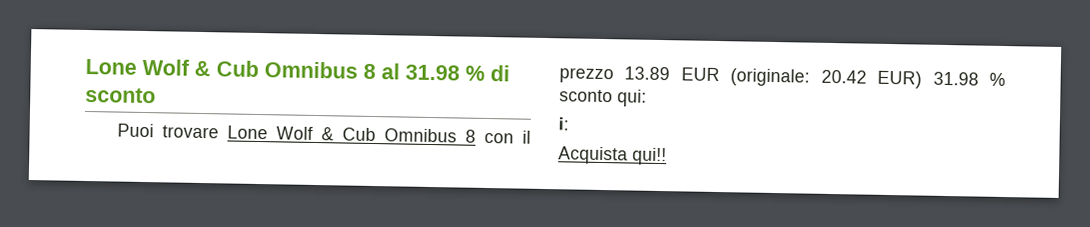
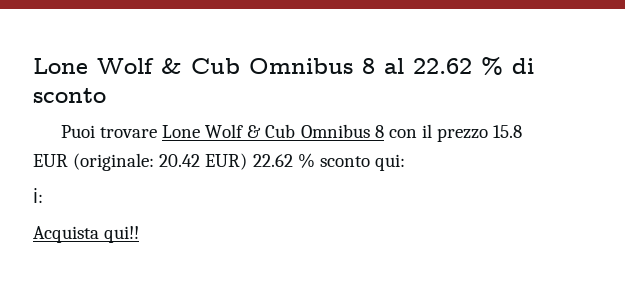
- Lone Wolf & Cub Omnibus 8 al 31.98 % di sconto
+ Lone Wolf & Cub Omnibus 8 al 22.62 % di sconto
- Puoi trovare Lone Wolf & Cub Omnibus 8 con il prezzo 13.89 EUR (originale: 20.42 EUR) 31.98 % sconto qui:
+ Puoi trovare Lone Wolf & Cub Omnibus 8 con il prezzo 15.8 EUR (originale: 20.42 EUR) 22.62 % sconto qui:

